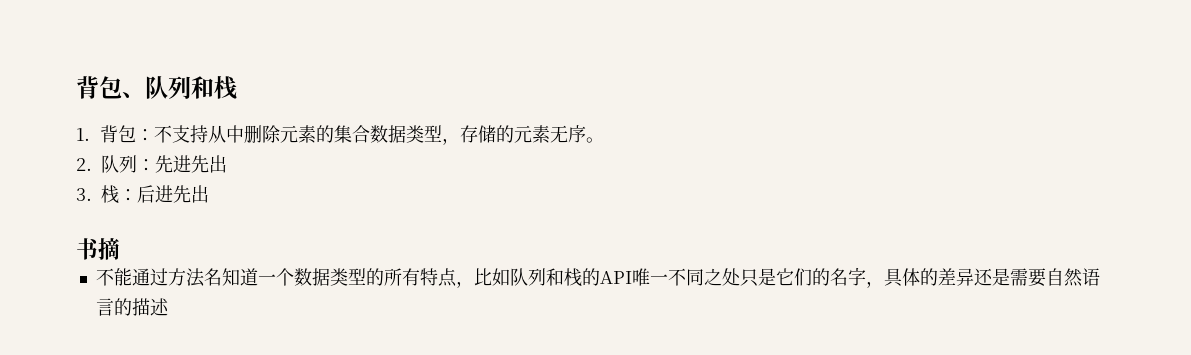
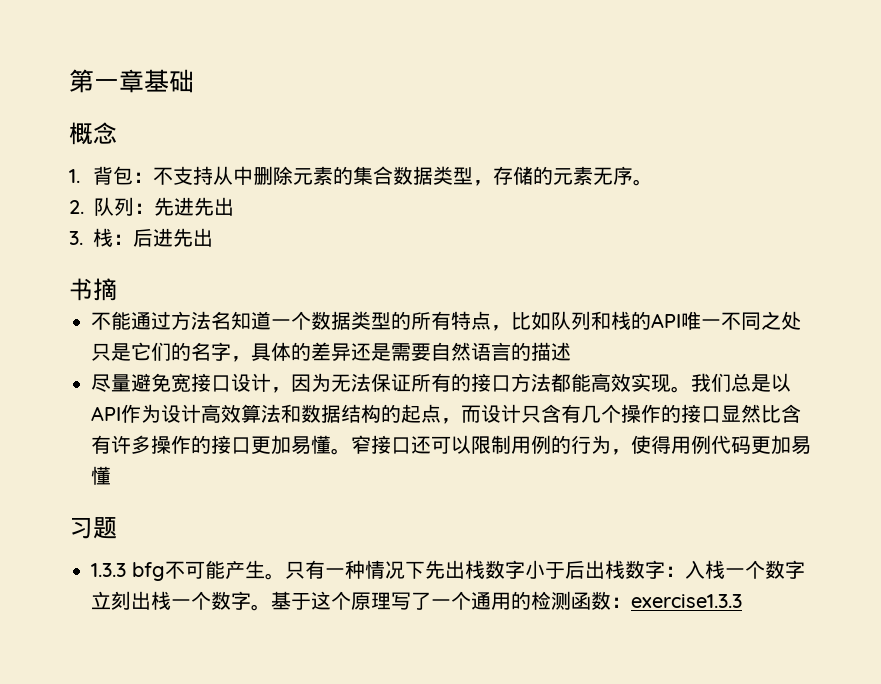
- 背包、队列和栈
+ 第一章基础
+ 概念
+ 尽量避免宽接口设计，因为无法保证所有的接口方法都能高效实现。我们总是以API作为设计高效算法和数据结构的起点，而设计只含有几个操作的接口显然比含有许多操作的接口更加易懂。窄接口还可以限制用例的行为，使得用例代码更加易懂
+ 习题
+ 1.3.3 bfg不可能产生。只有一种情况下先出栈数字小于后出栈数字：入栈一个数字立刻出栈一个数字。基于这个原理写了一个通用的检测函数：exercise1.3.3

